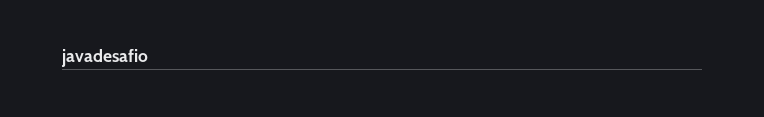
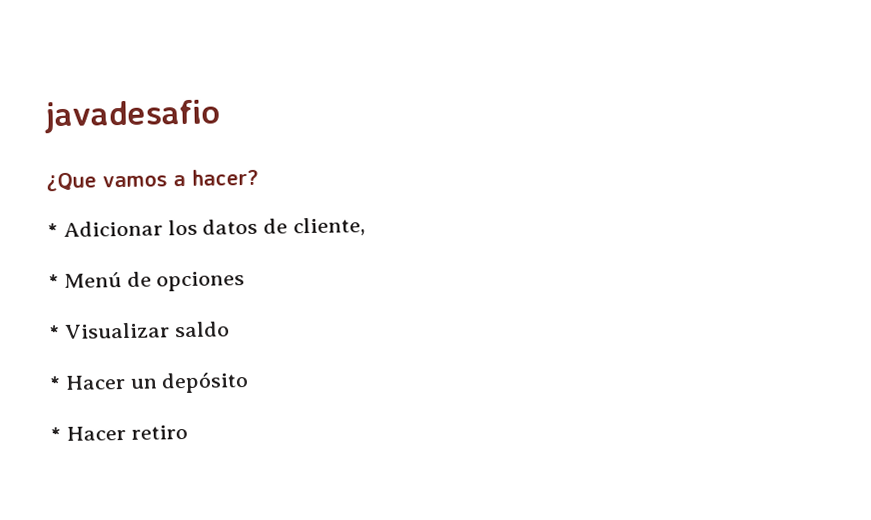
+ ¿Que vamos a hacer?
+ * Adicionar los datos de cliente,
+ * Menú de opciones
+ * Visualizar saldo
+ * Hacer un depósito
+ * Hacer retiro

